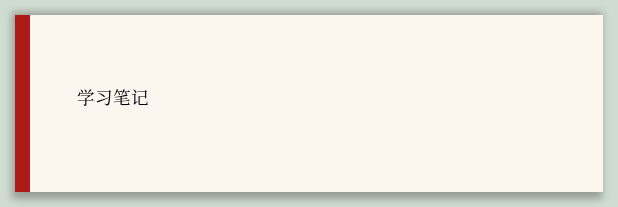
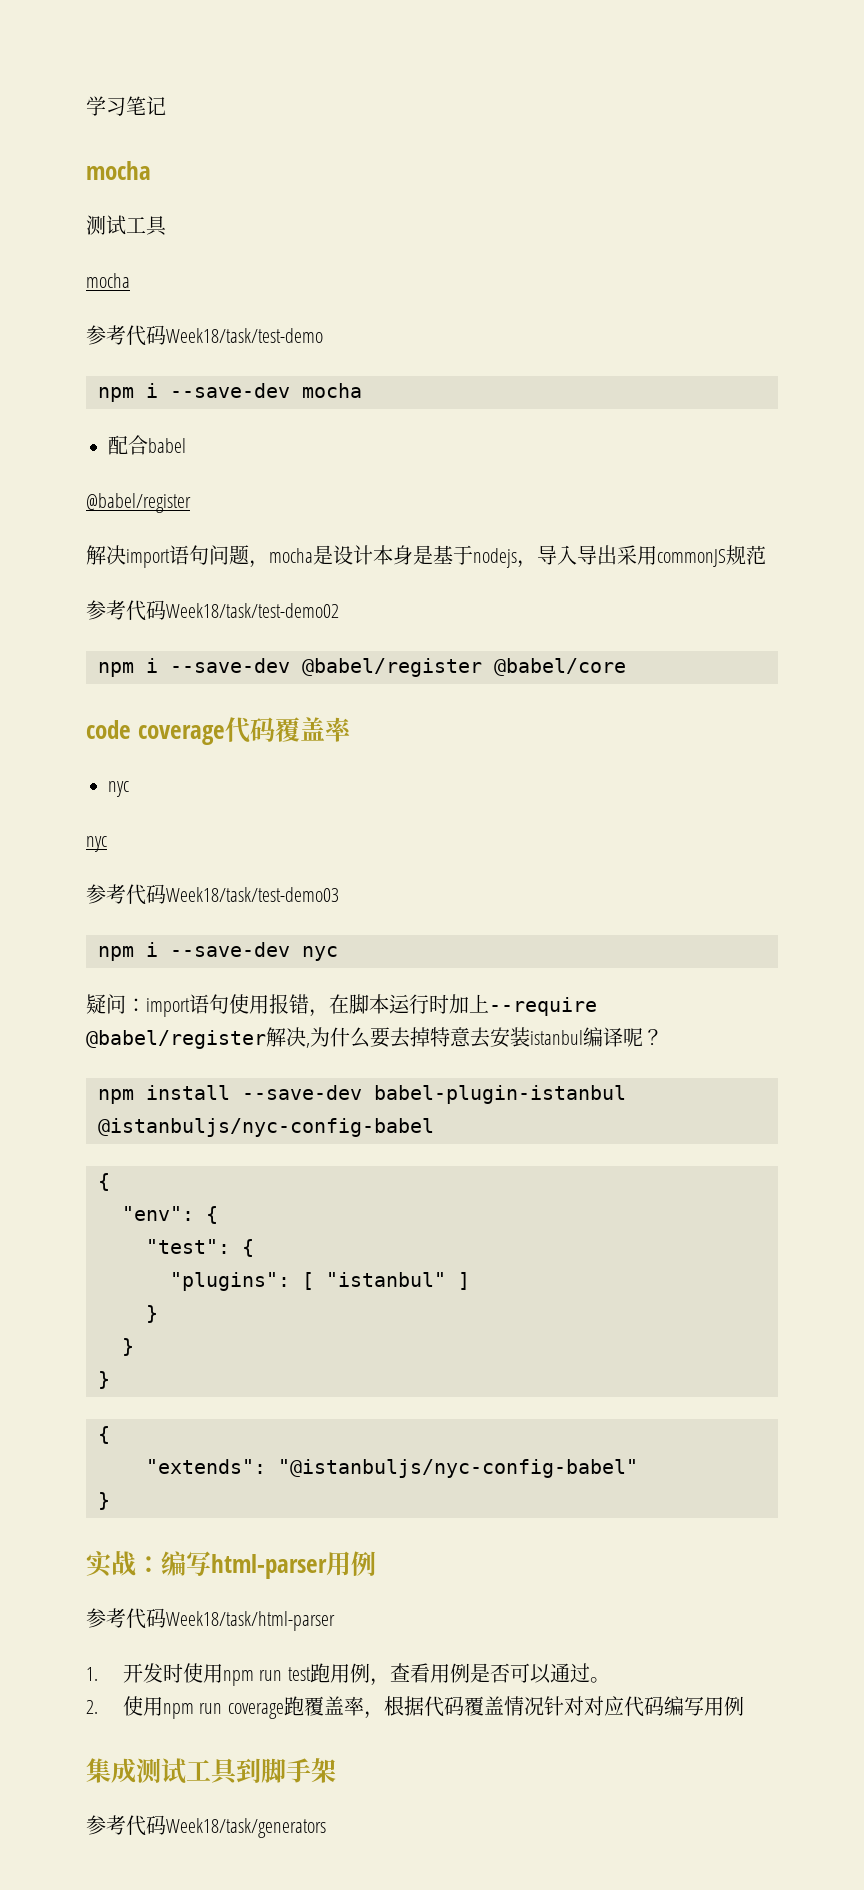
  学习笔记
+ mocha
+ 测试工具
+ mocha
+ 参考代码Week18/task/test-demo
+ npm i --save-dev mocha
+ 配合babel
+ @babel/register
+ 解决import语句问题，mocha是设计本身是基于nodejs，导入导出采用commonJS规范
+ 参考代码Week18/task/test-demo02
+ npm i --save-dev @babel/register @babel/core
+ code coverage代码覆盖率
+ nyc
+ nyc
+ 参考代码Week18/task/test-demo03
+ npm i --save-dev nyc
+ 疑问：import语句使用报错，在脚本运行时加上--require @babel/register解决,为什么要去掉特意去安装istanbul编译呢？
+ npm install --save-dev babel-plugin-istanbul @istanbuljs/nyc-config-babel
+ {
+ "env": {
+ "test": {
+ "plugins": [ "istanbul" ]
+ }
+ }
+ }
+ {
+ "extends": "@istanbuljs/nyc-config-babel"
+ }
+ 实战：编写html-parser用例
+ 参考代码Week18/task/html-parser
+ 1.开发时使用npm run test跑用例，查看用例是否可以通过。
+ 2.使用npm run coverage跑覆盖率，根据代码覆盖情况针对对应代码编写用例
+ 集成测试工具到脚手架
+ 参考代码Week18/task/generators

